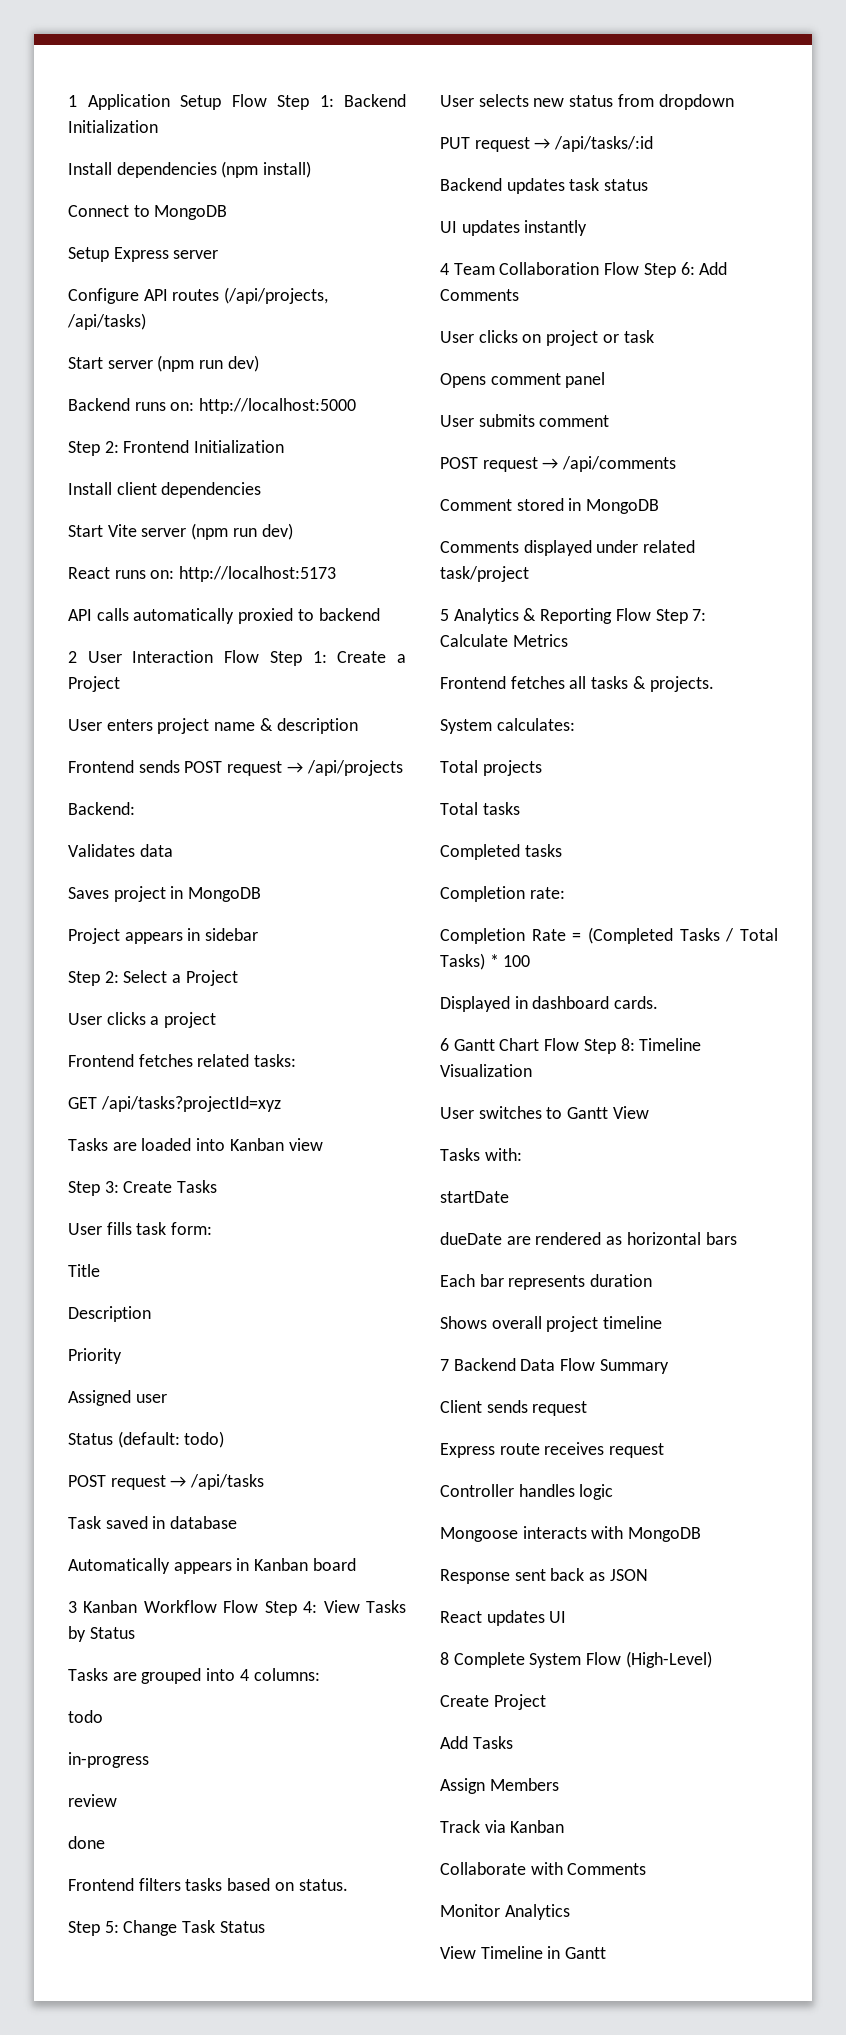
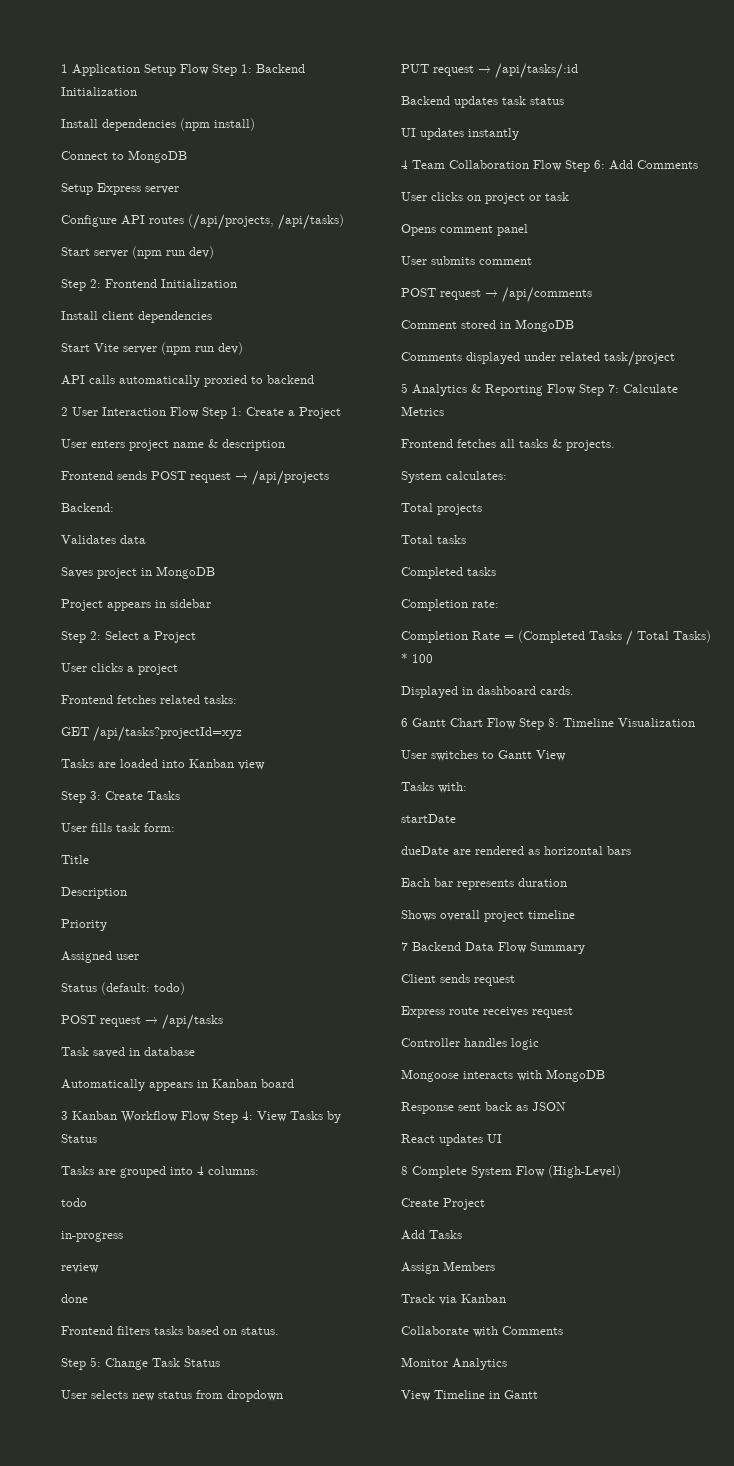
- Backend runs on: http://localhost:5000
- React runs on: http://localhost:5173

